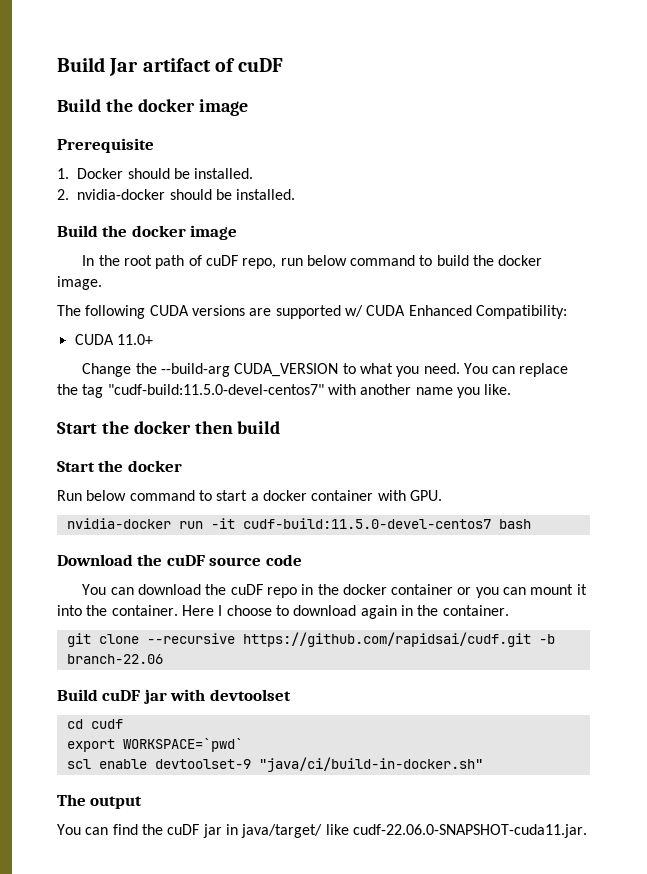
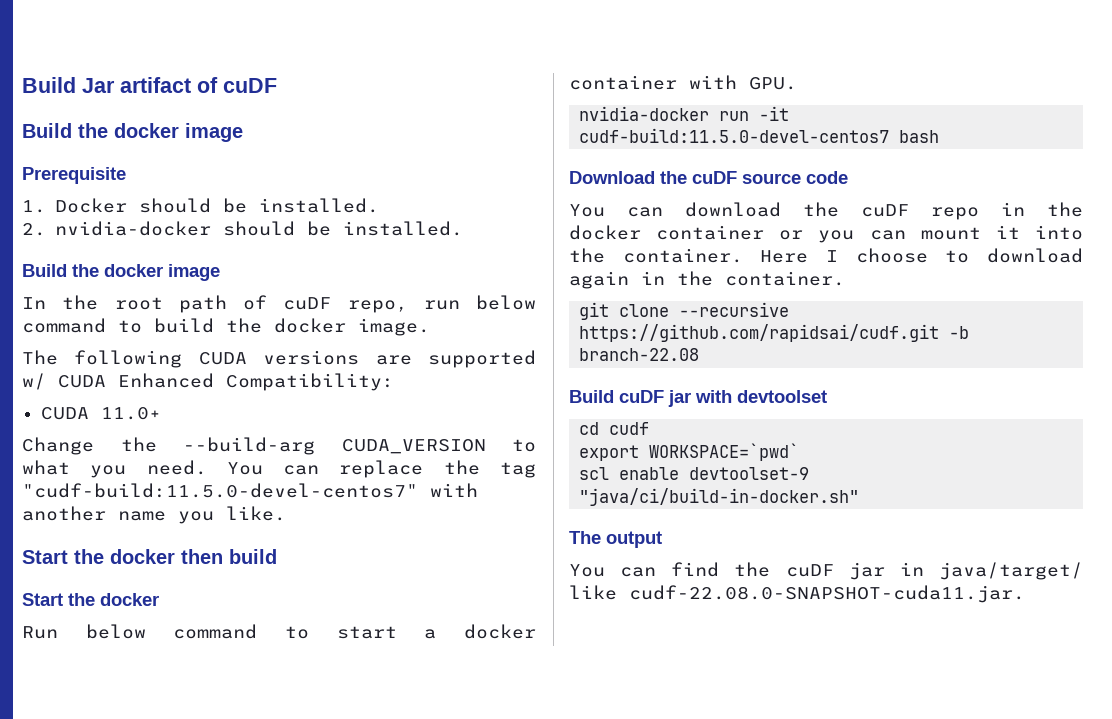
- git clone --recursive https://github.com/rapidsai/cudf.git -b branch-22.06
+ git clone --recursive https://github.com/rapidsai/cudf.git -b branch-22.08
- You can find the cuDF jar in java/target/ like cudf-22.06.0-SNAPSHOT-cuda11.jar.
+ You can find the cuDF jar in java/target/ like cudf-22.08.0-SNAPSHOT-cuda11.jar.

